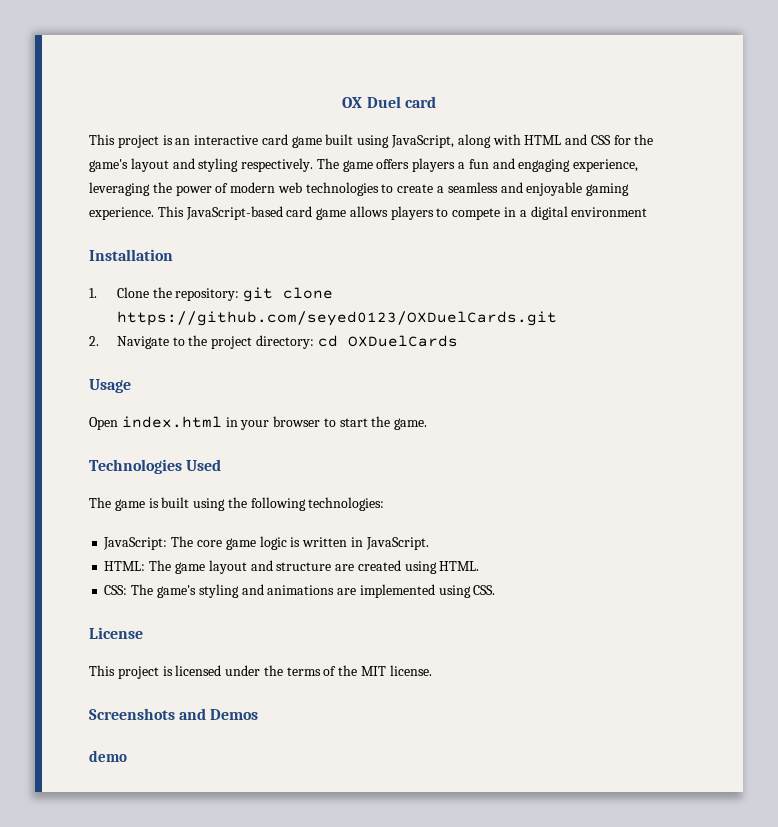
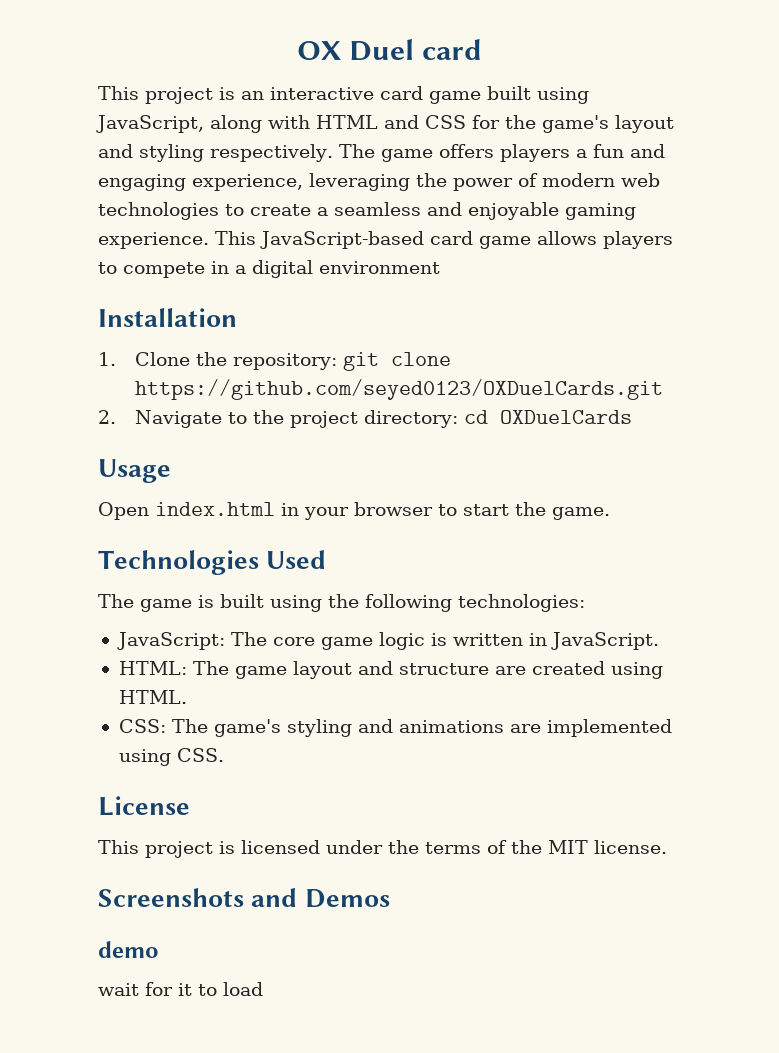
+ wait for it to load

